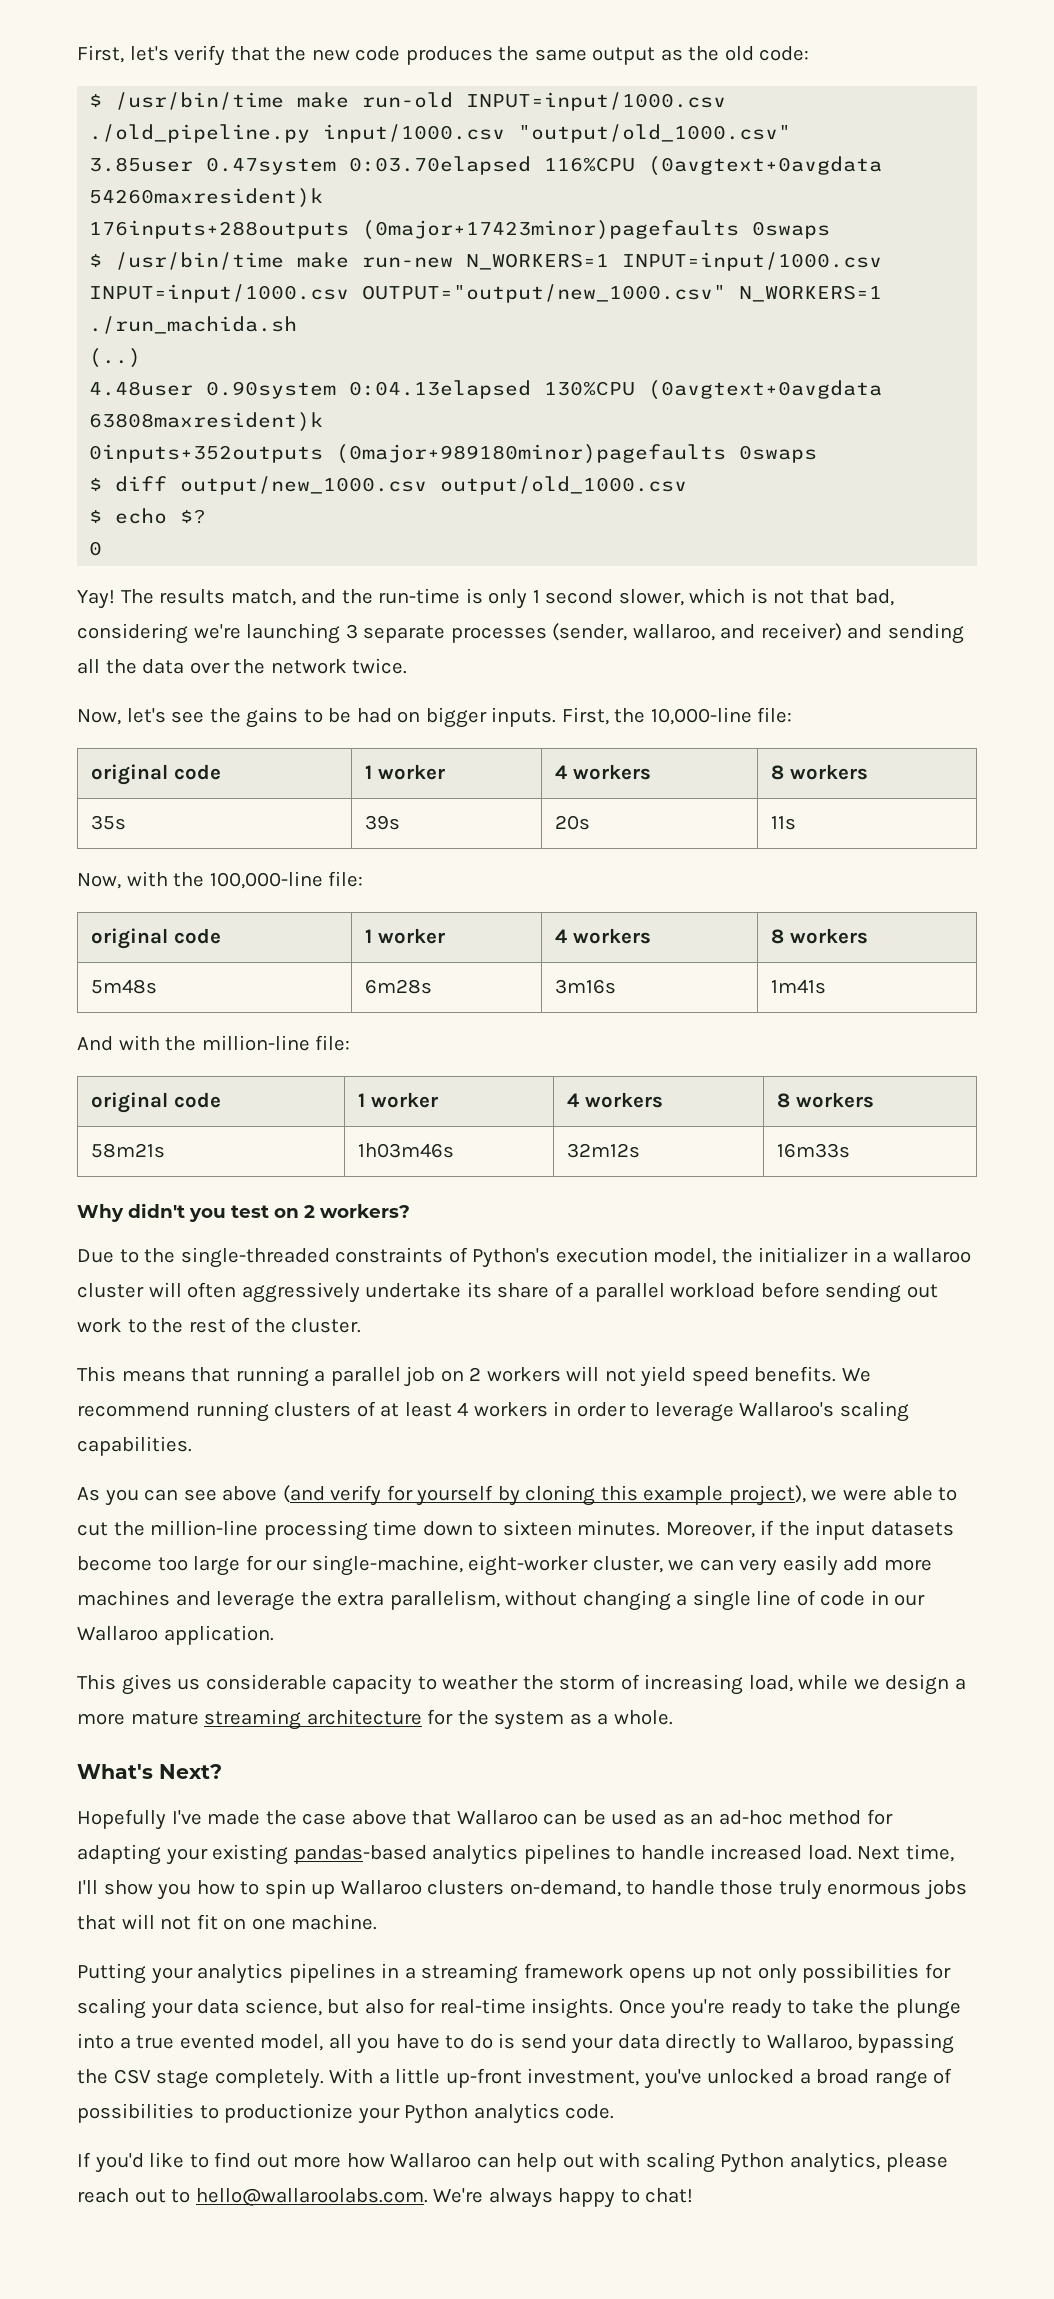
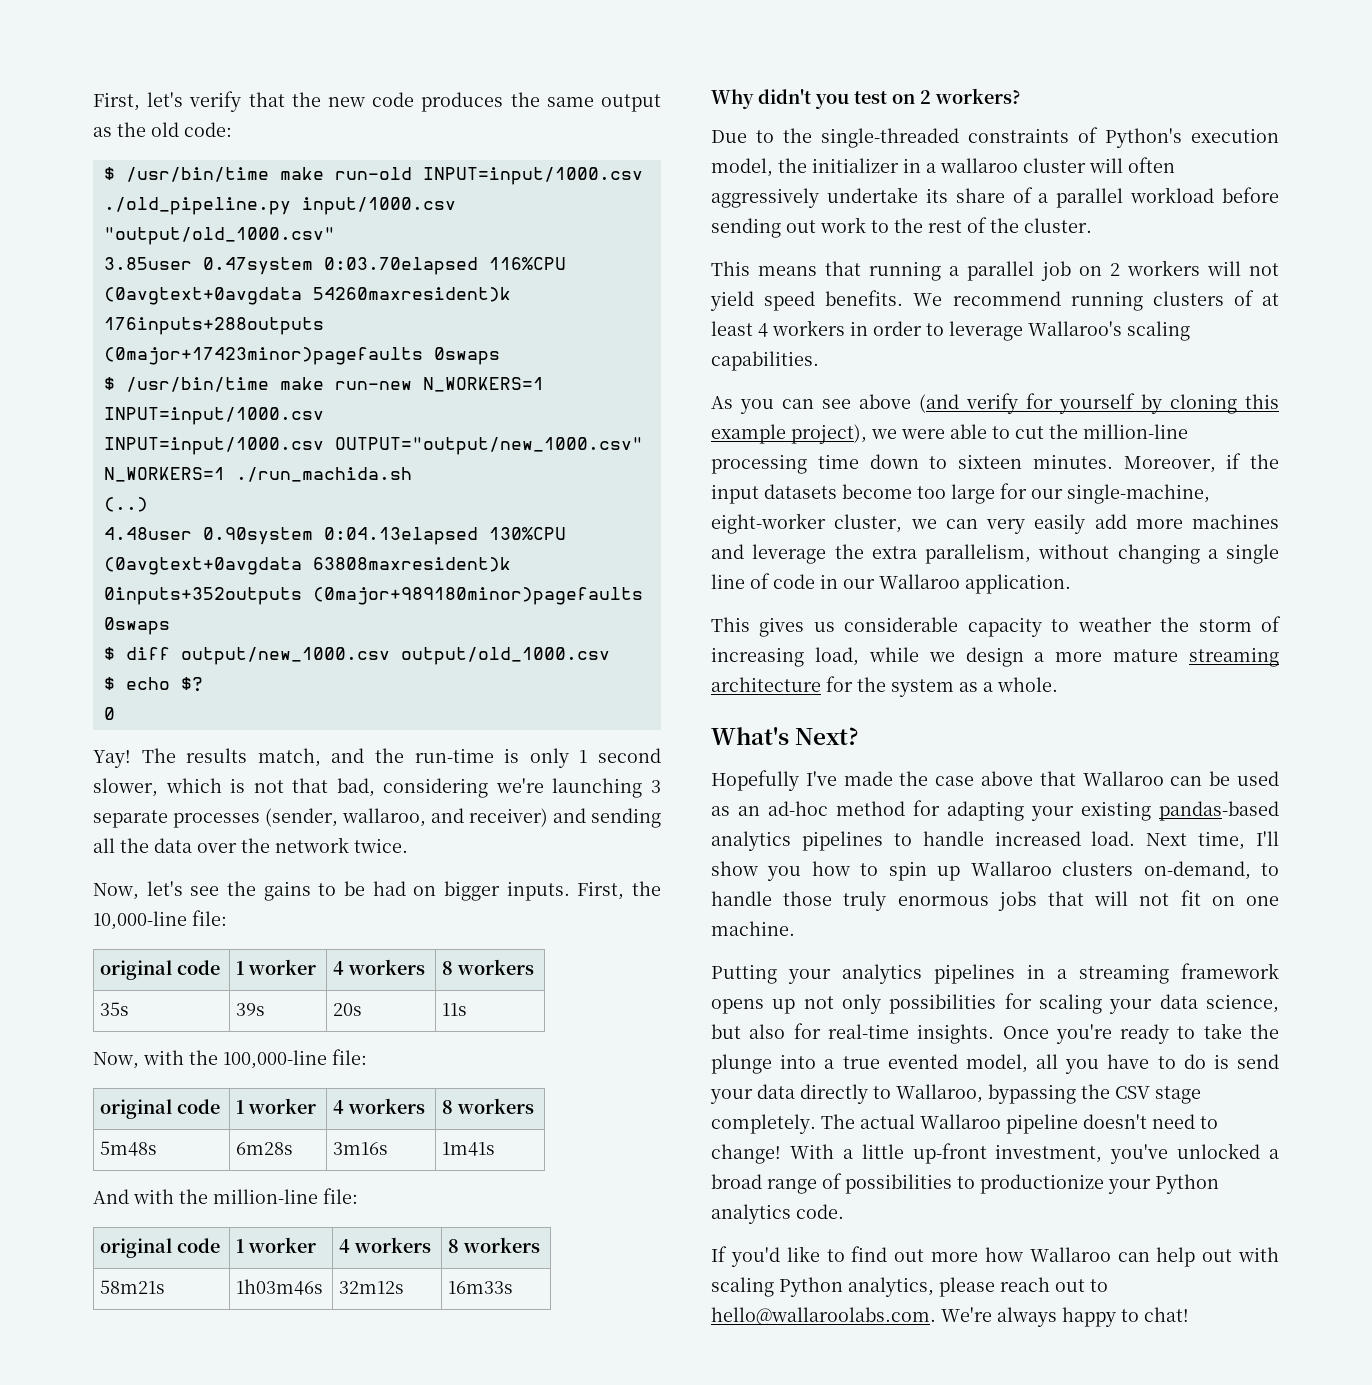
+ The actual Wallaroo pipeline doesn't need to change!

